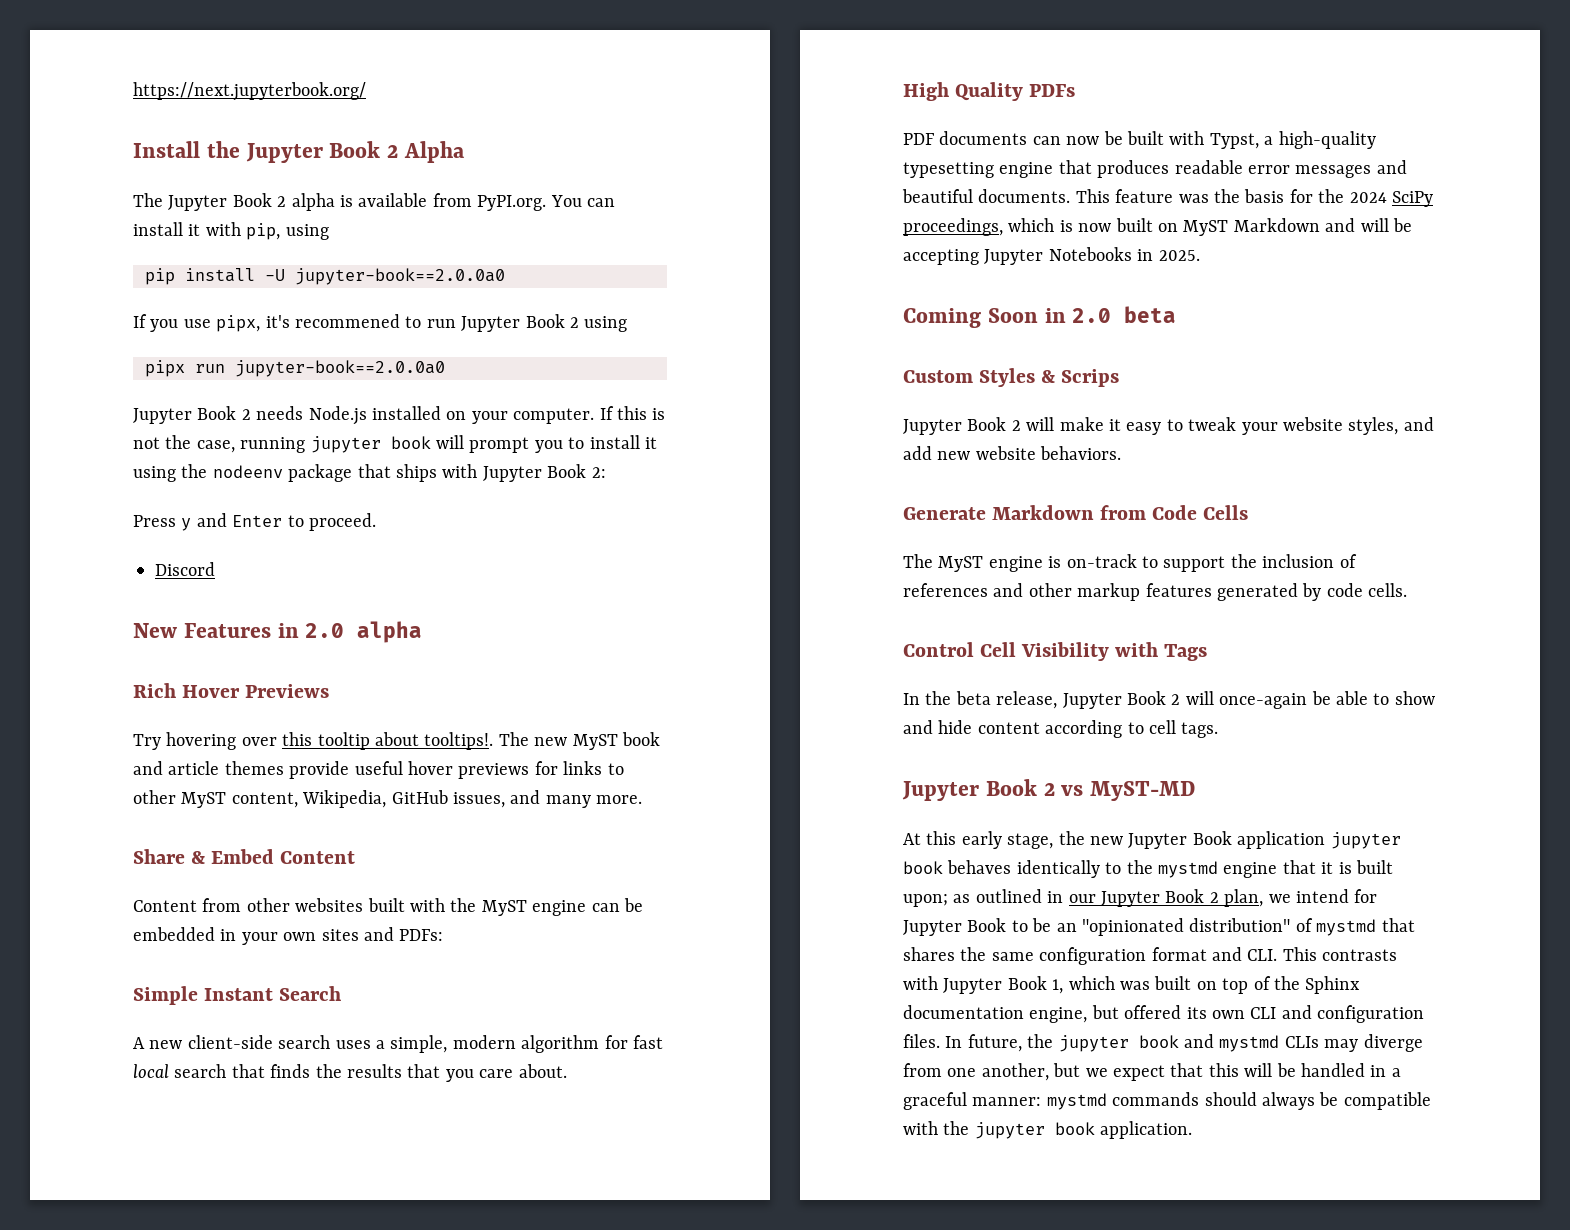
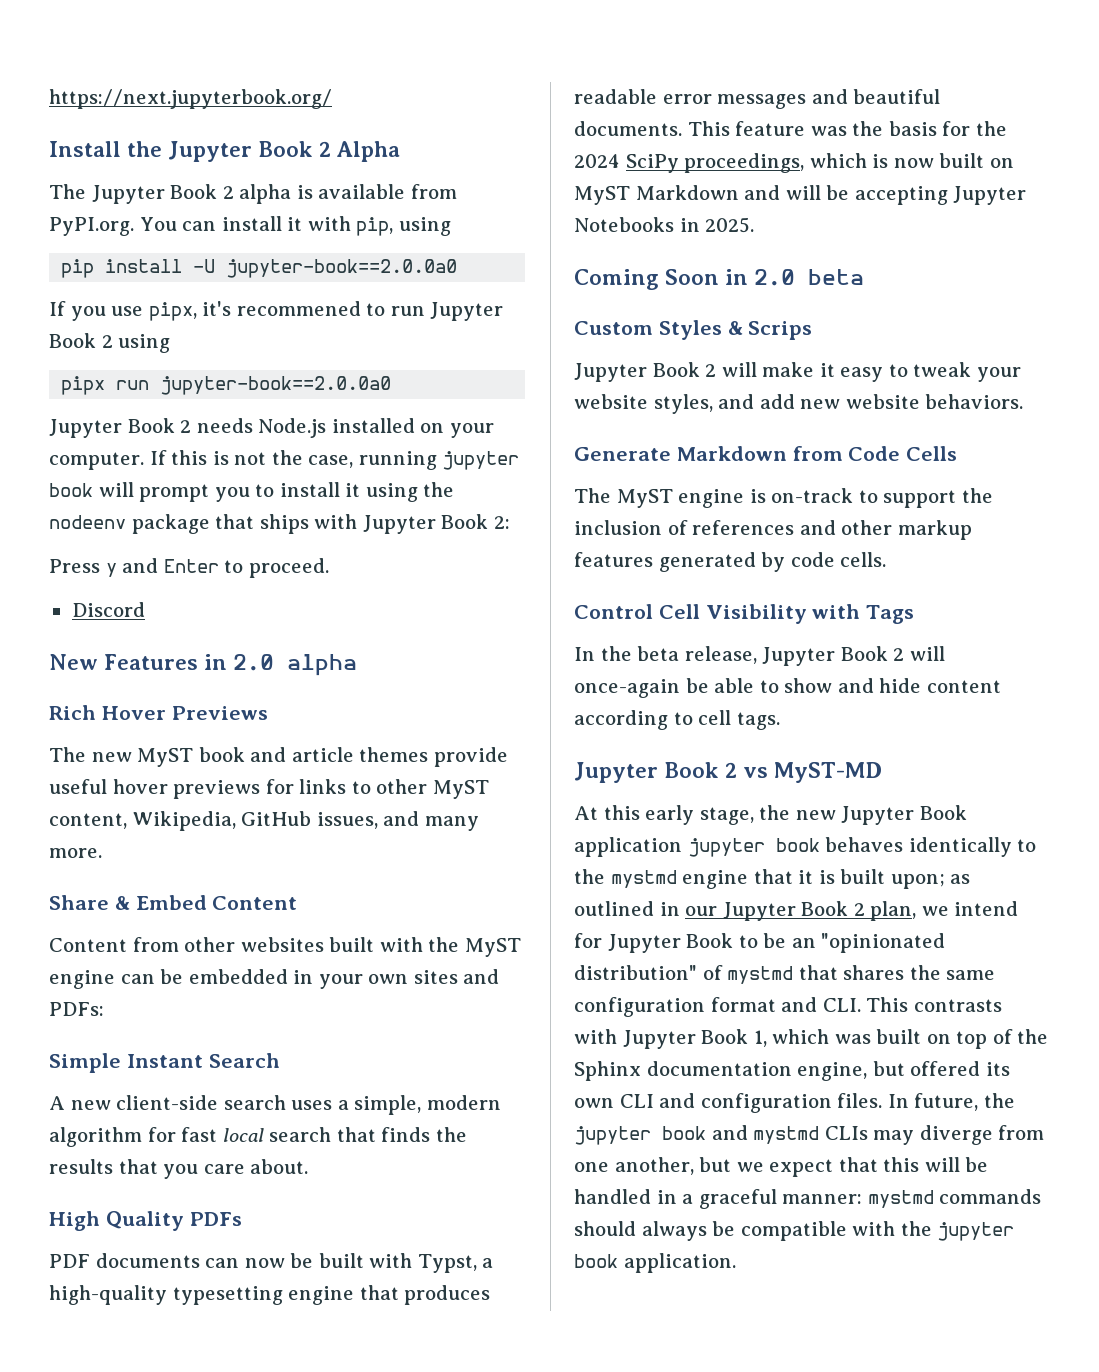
- Try hovering over this tooltip about tooltips!.

